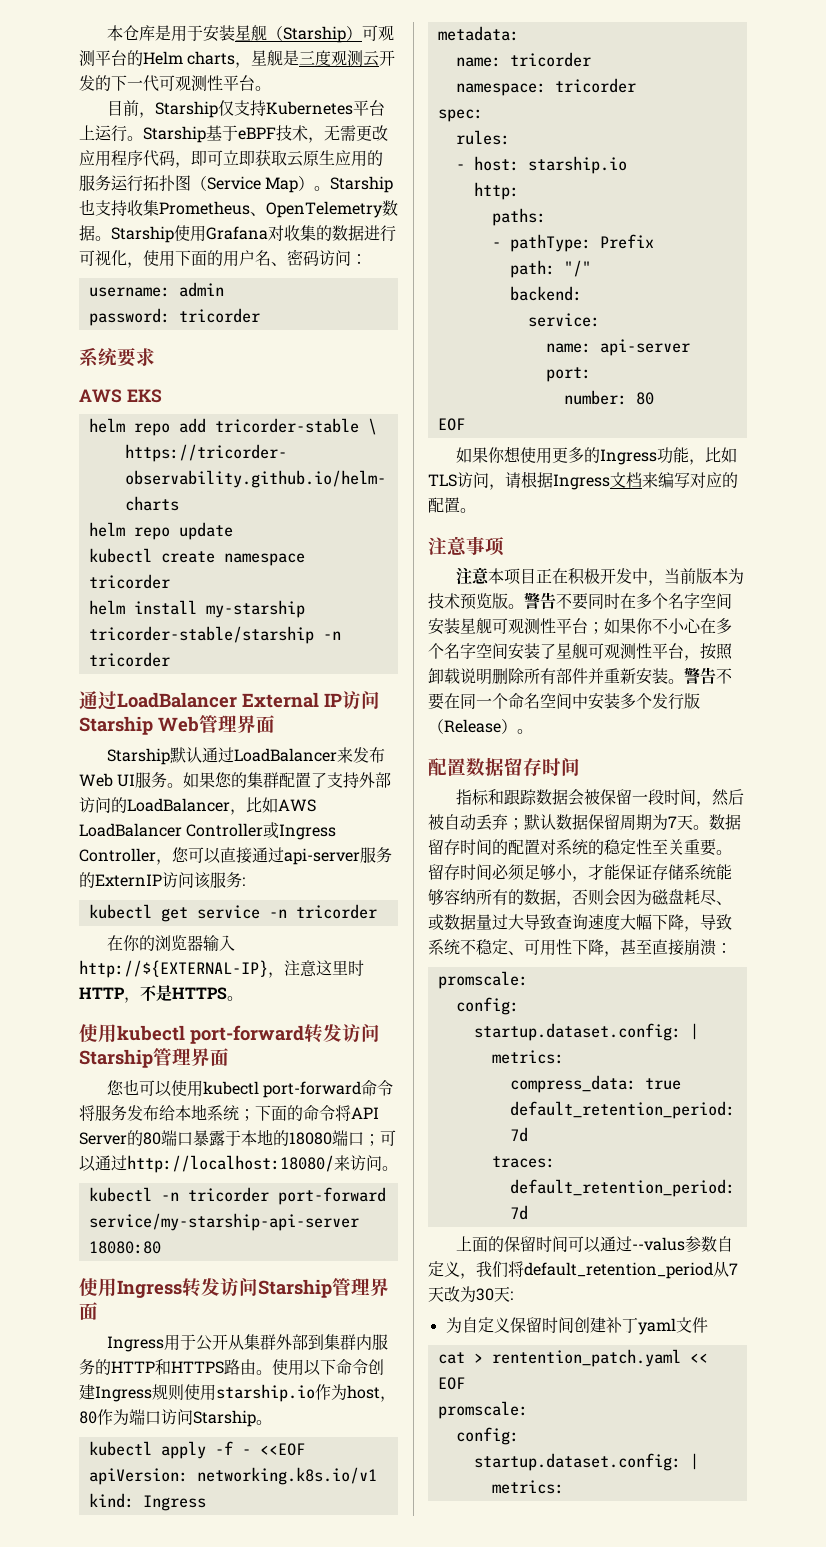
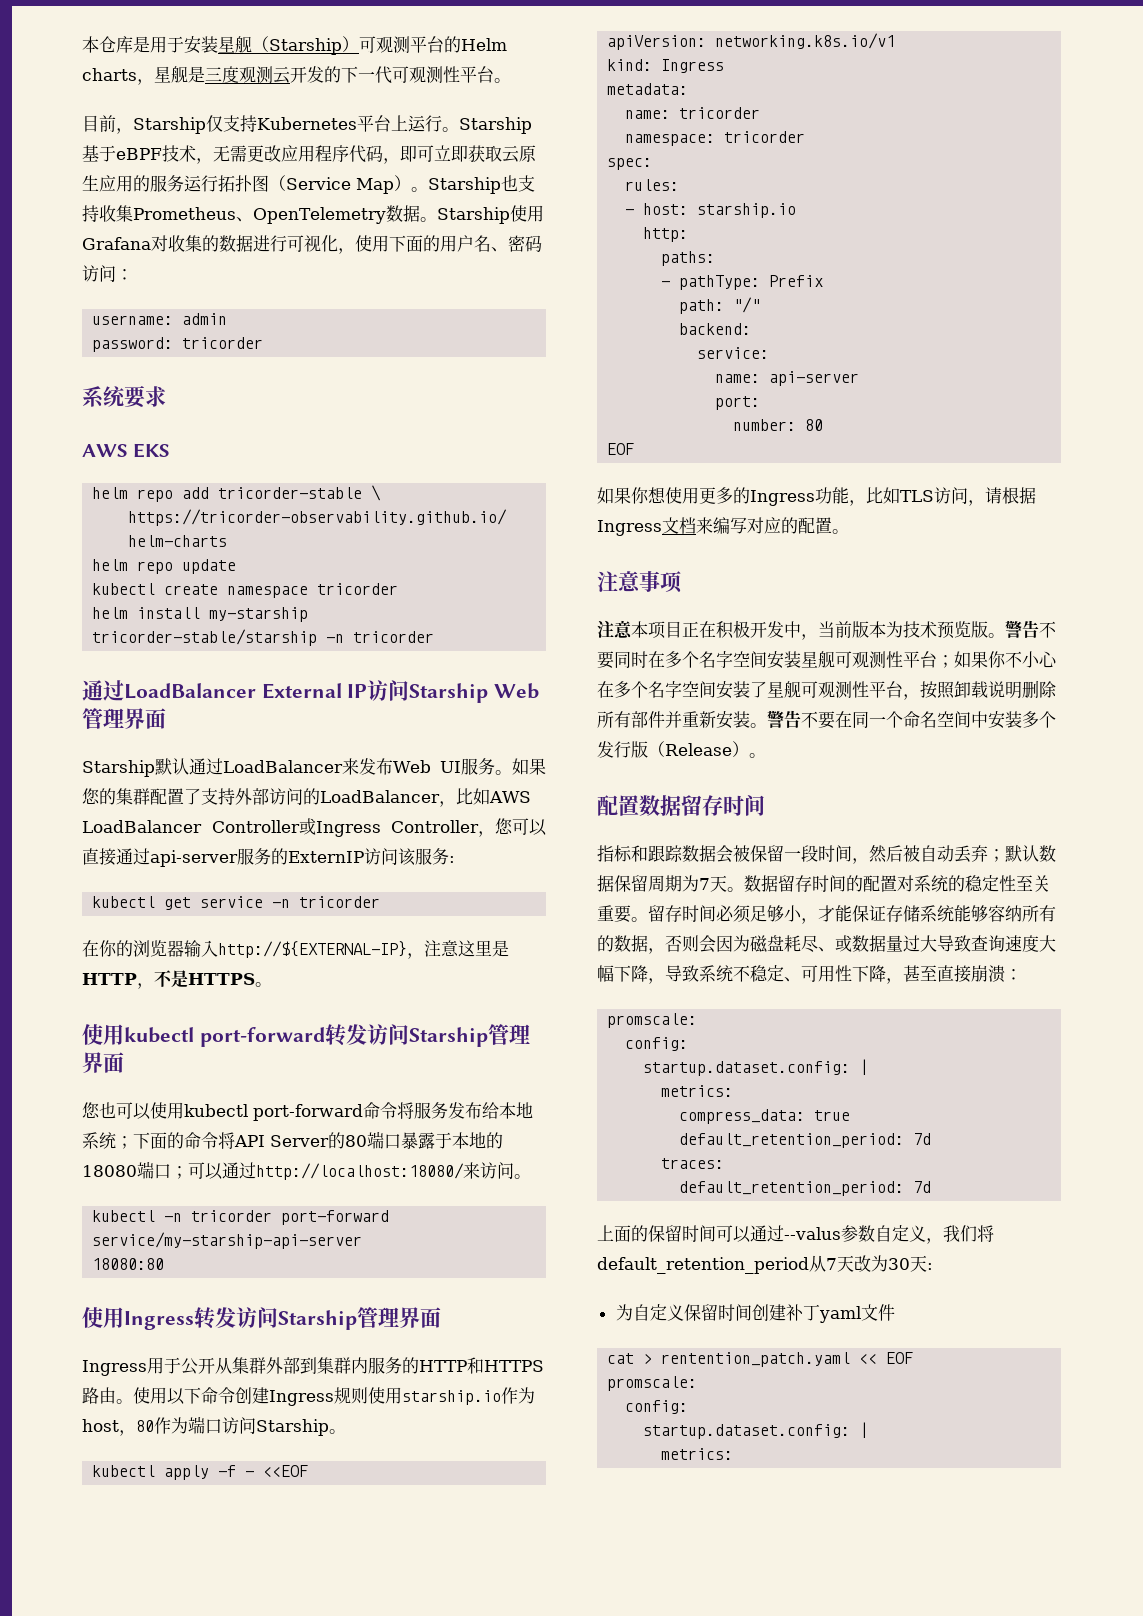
- 在你的浏览器输入http://${EXTERNAL-IP}，注意这里时HTTP，不是HTTPS。
+ 在你的浏览器输入http://${EXTERNAL-IP}，注意这里是HTTP，不是HTTPS。

